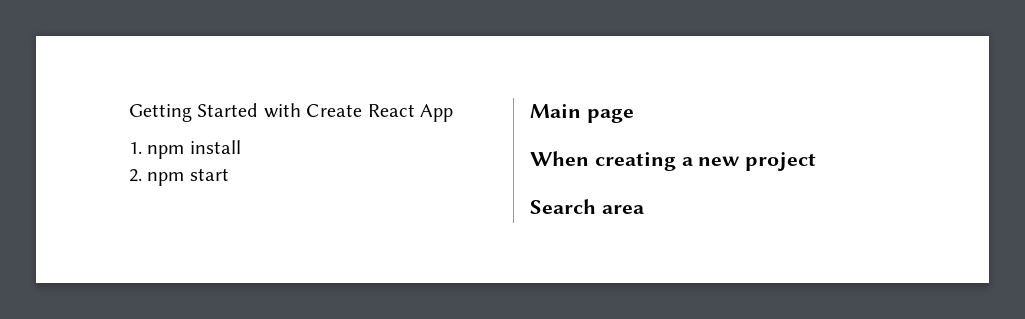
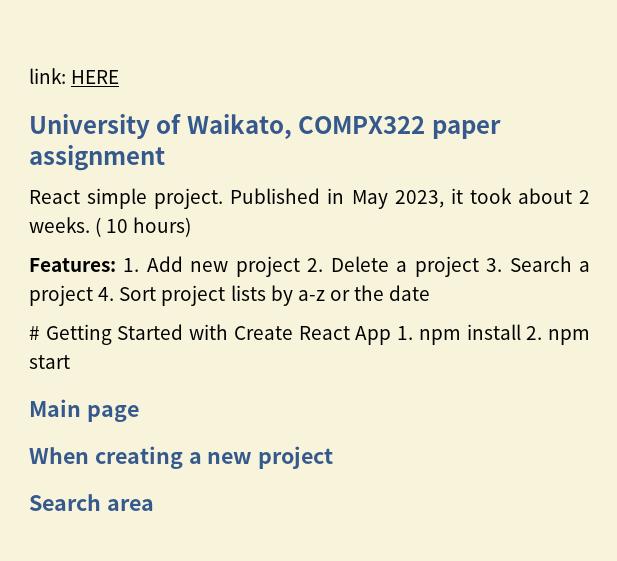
- Getting Started with Create React App
- 1. npm install
- 2. npm start
+ link: HERE
+ University of Waikato, COMPX322 paper assignment
+ React simple project. Published in May 2023, it took about 2 weeks. ( 10 hours)
+ Features: 1. Add new project 2. Delete a project 3. Search a project 4. Sort project lists by a-z or the date
+ # Getting Started with Create React App 1. npm install 2. npm start

